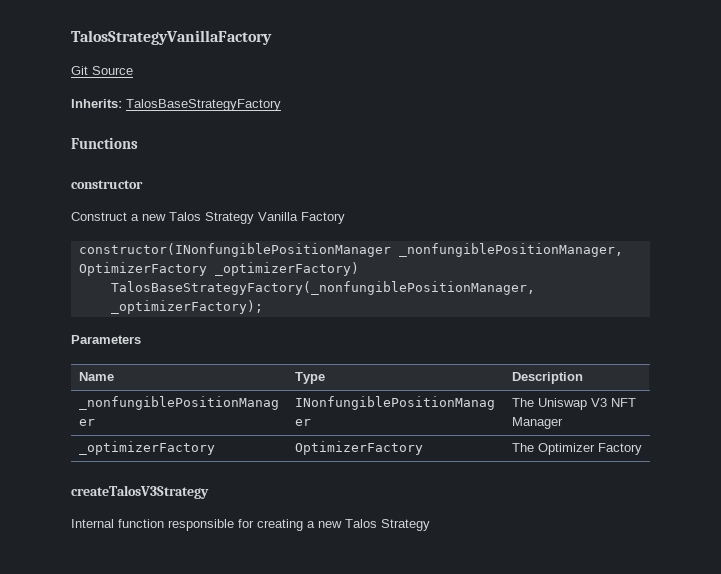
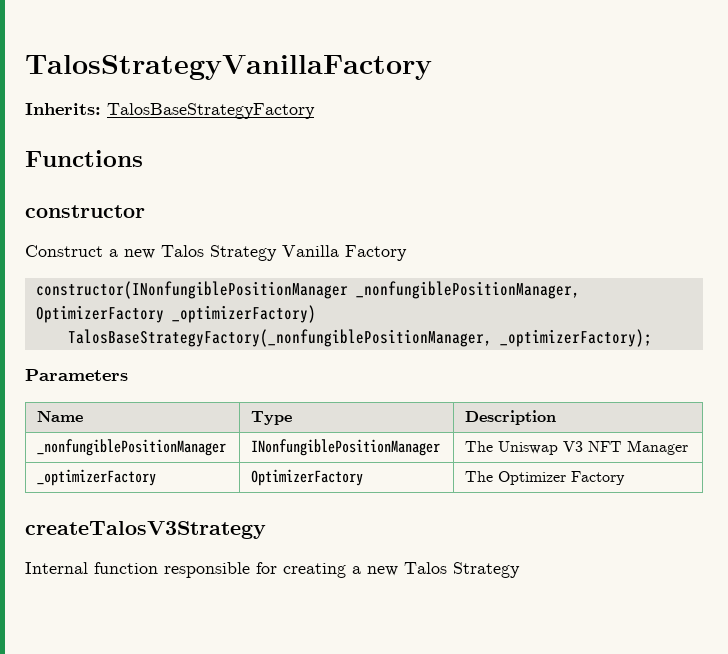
- Git Source

